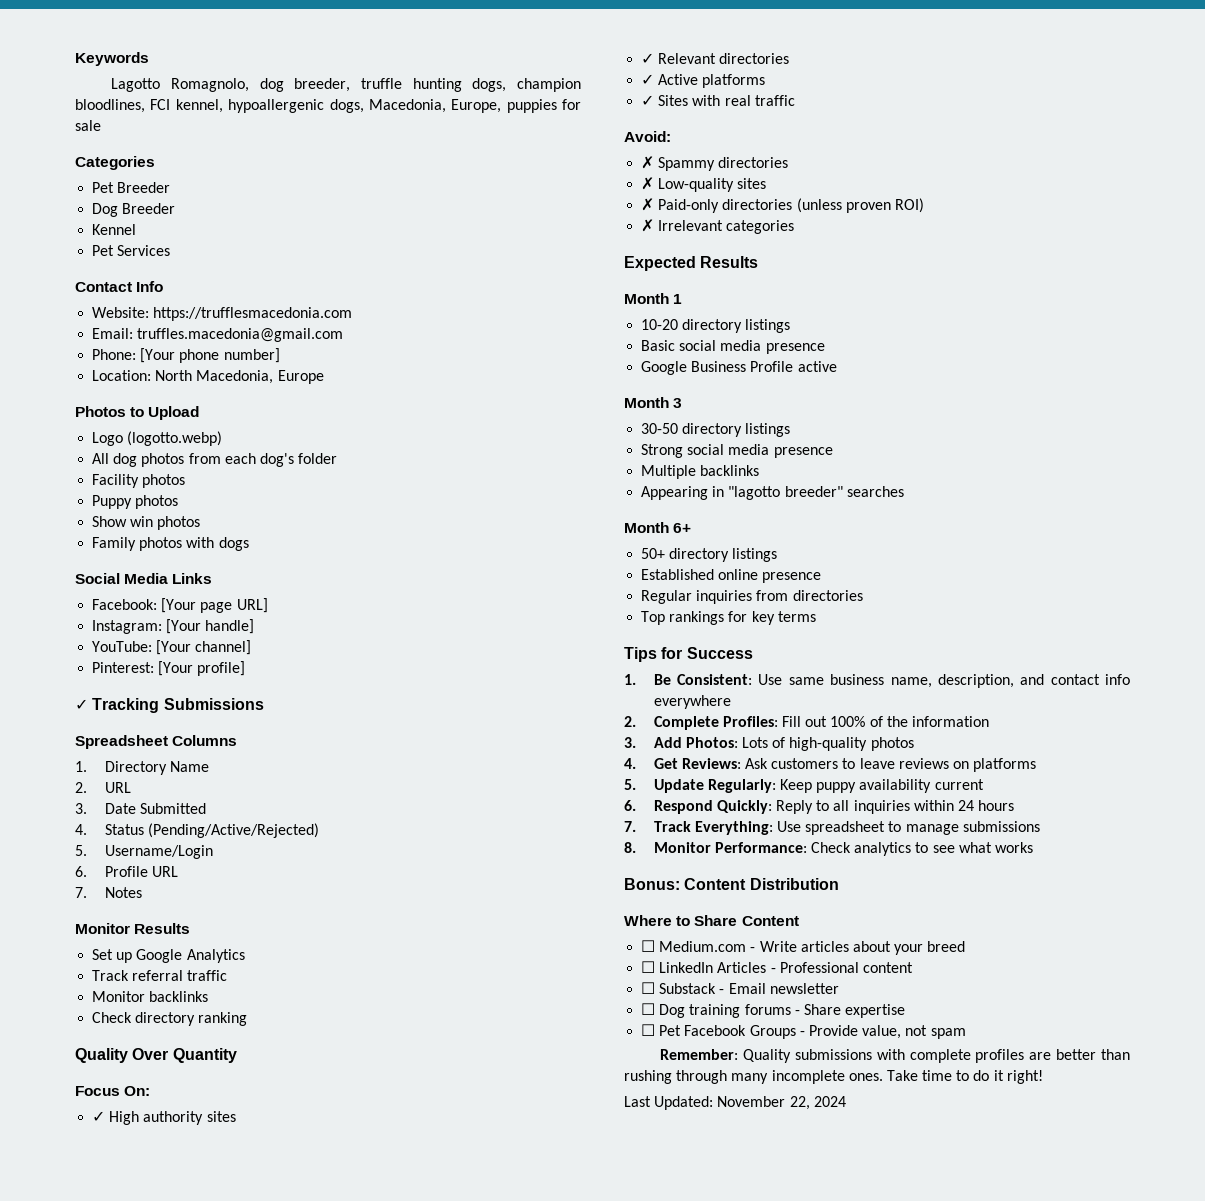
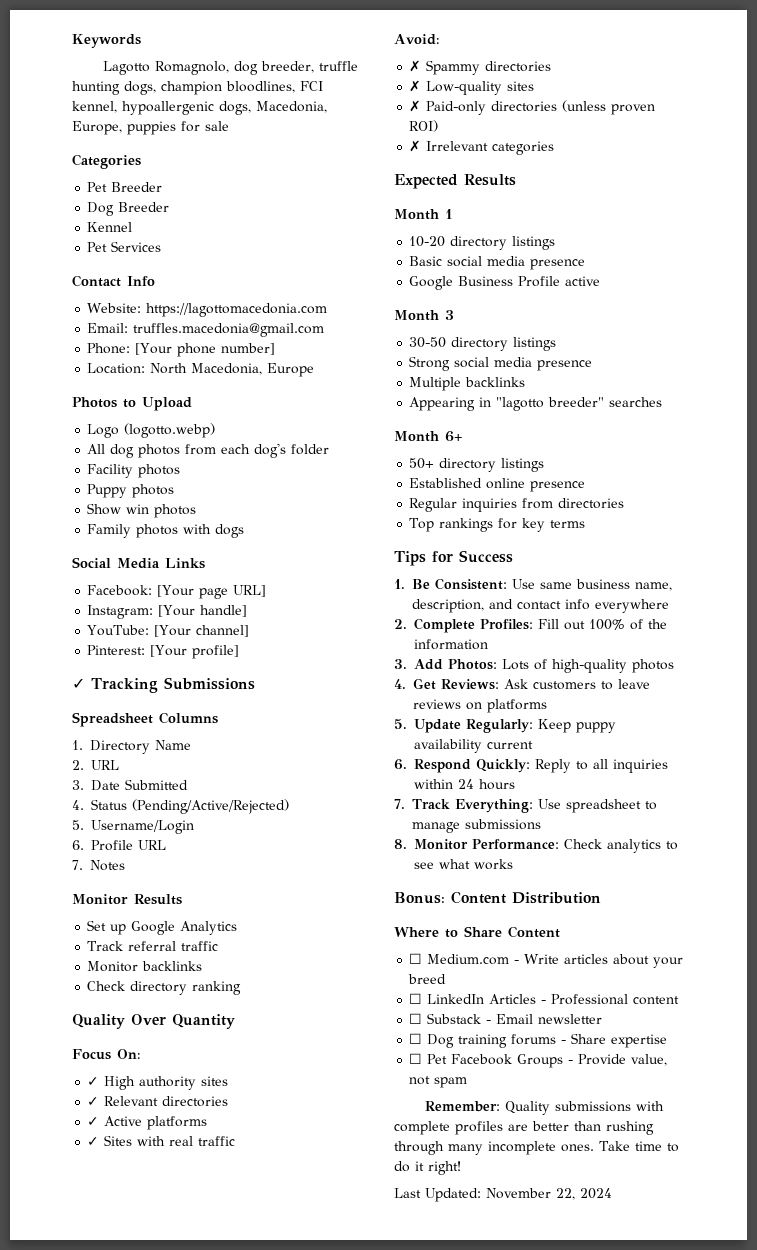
- Website: https://trufflesmacedonia.com
+ Website: https://lagottomacedonia.com

